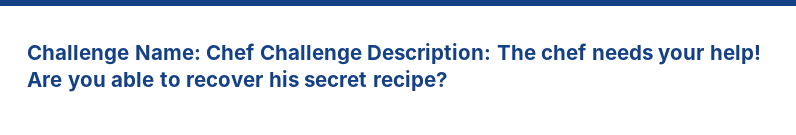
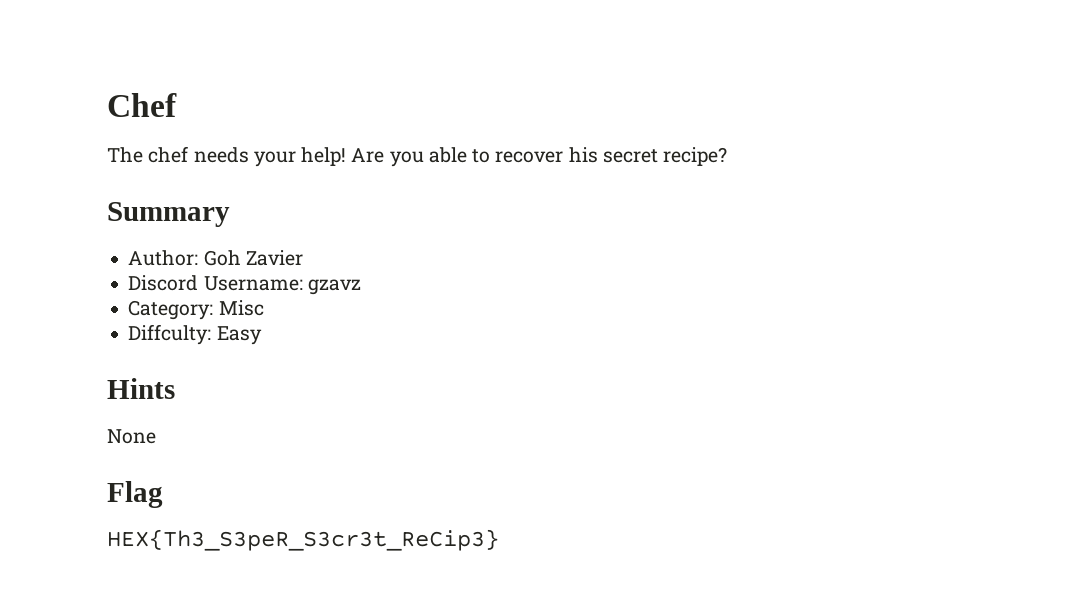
- Challenge Name: Chef Challenge Description: The chef needs your help!
+ Chef
+ The chef needs your help!
+ Summary
+ Author: Goh Zavier
+ Discord Username: gzavz
+ Category: Misc
+ Diffculty: Easy
+ Hints
+ None
+ Flag
+ HEX{Th3_S3peR_S3cr3t_ReCip3}

